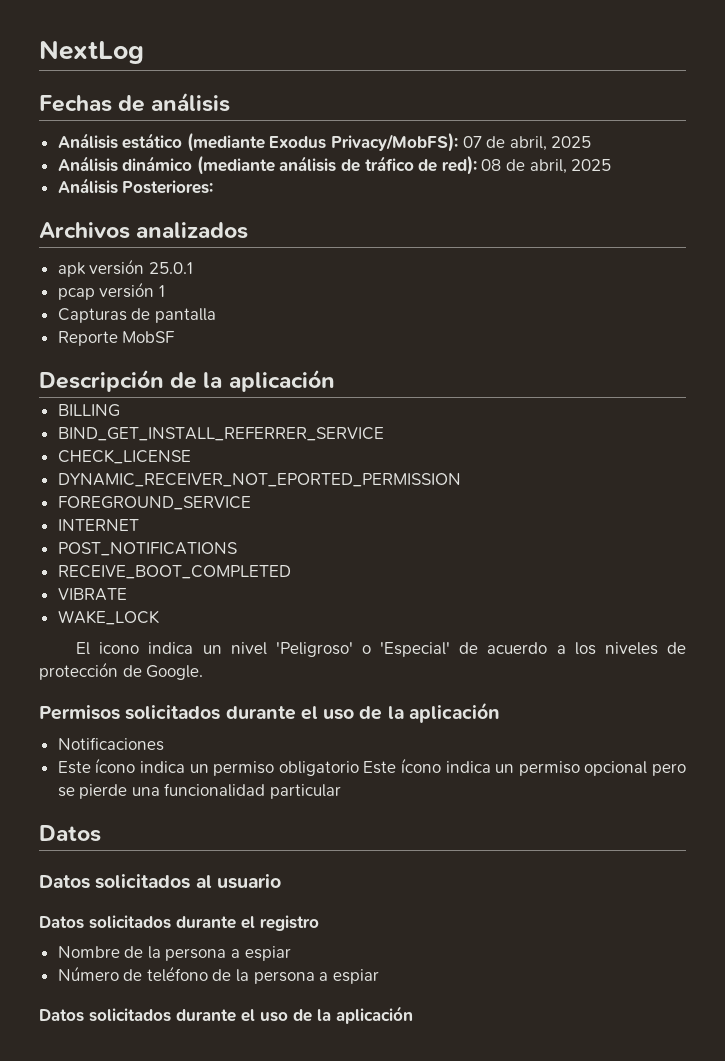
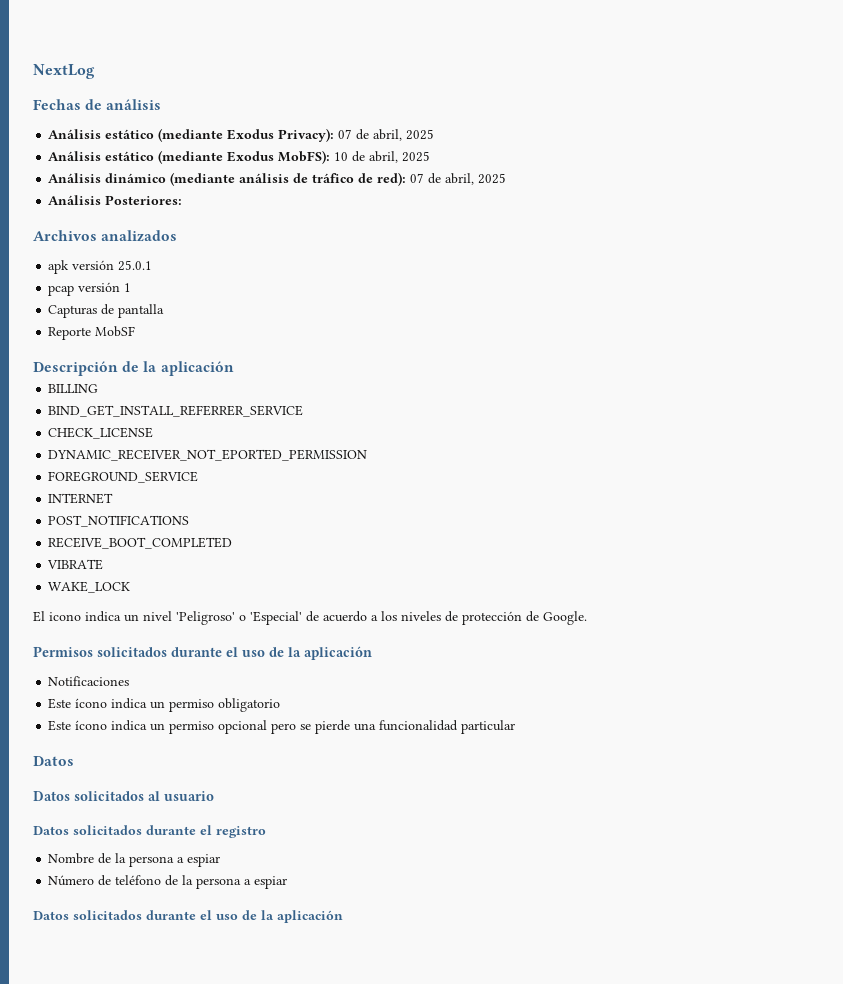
- Análisis estático (mediante Exodus Privacy/MobFS): 07 de abril, 2025
+ Análisis estático (mediante Exodus Privacy): 07 de abril, 2025
+ Análisis estático (mediante Exodus MobFS): 10 de abril, 2025
- Análisis dinámico (mediante análisis de tráfico de red): 08 de abril, 2025
+ Análisis dinámico (mediante análisis de tráfico de red): 07 de abril, 2025
- Este ícono indica un permiso obligatorio Este ícono indica un permiso opcional pero se pierde una funcionalidad particular
+ Este ícono indica un permiso obligatorio
+ Este ícono indica un permiso opcional pero se pierde una funcionalidad particular

